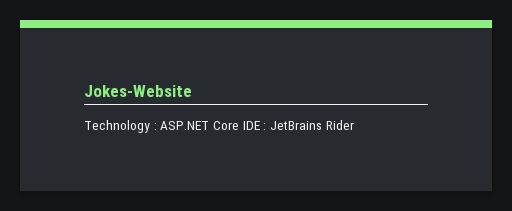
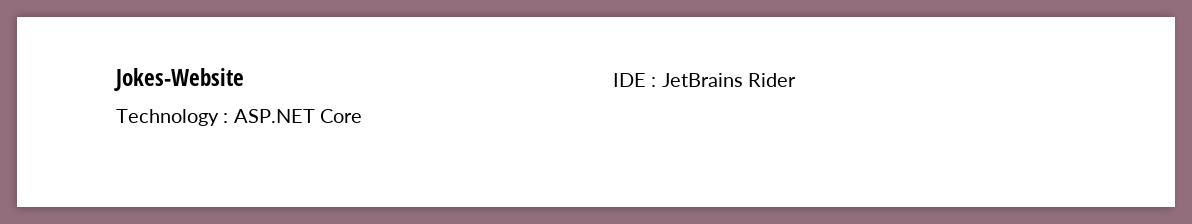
- Technology : ASP.NET Core IDE : JetBrains Rider
+ Technology : ASP.NET Core
+ IDE : JetBrains Rider

